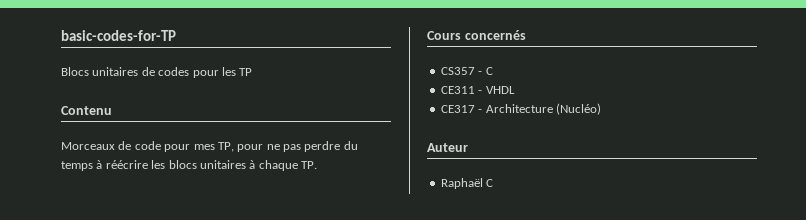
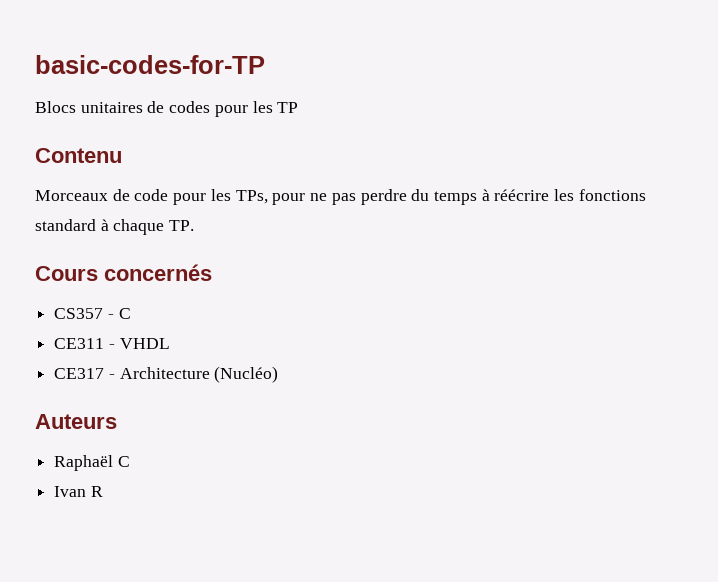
- Morceaux de code pour mes TP, pour ne pas perdre du temps à réécrire les blocs unitaires à chaque TP.
+ Morceaux de code pour les TPs, pour ne pas perdre du temps à réécrire les fonctions standard à chaque TP.
- Auteur
+ Auteurs
+ Ivan R

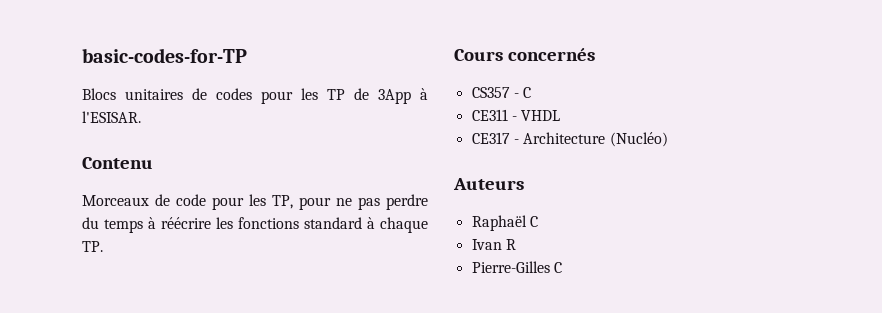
- Blocs unitaires de codes pour les TP
+ Blocs unitaires de codes pour les TP de 3App à l'ESISAR.
- Morceaux de code pour les TPs, pour ne pas perdre du temps à réécrire les fonctions standard à chaque TP.
+ Morceaux de code pour les TP, pour ne pas perdre du temps à réécrire les fonctions standard à chaque TP.
+ Pierre-Gilles C

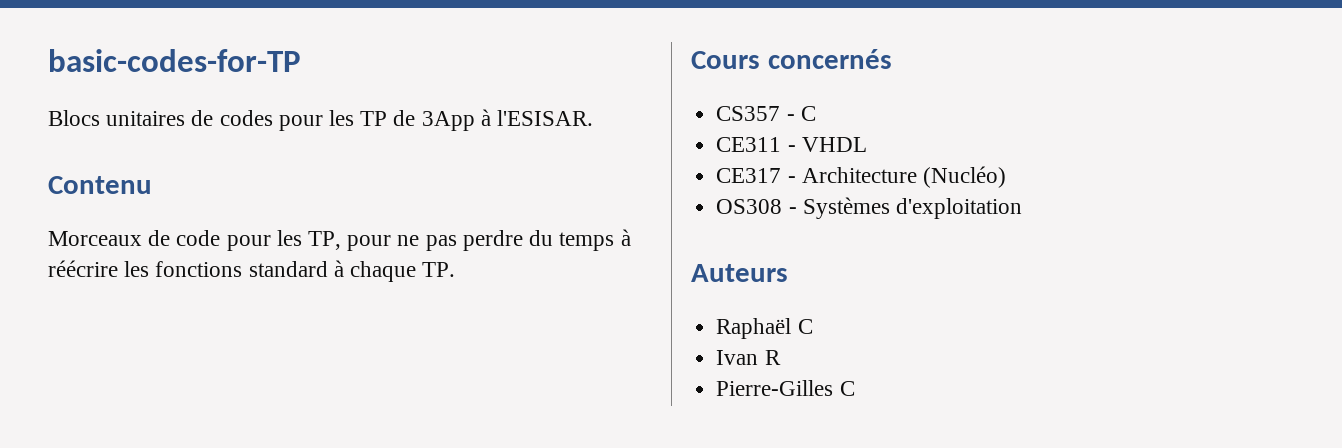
+ OS308 - Systèmes d'exploitation

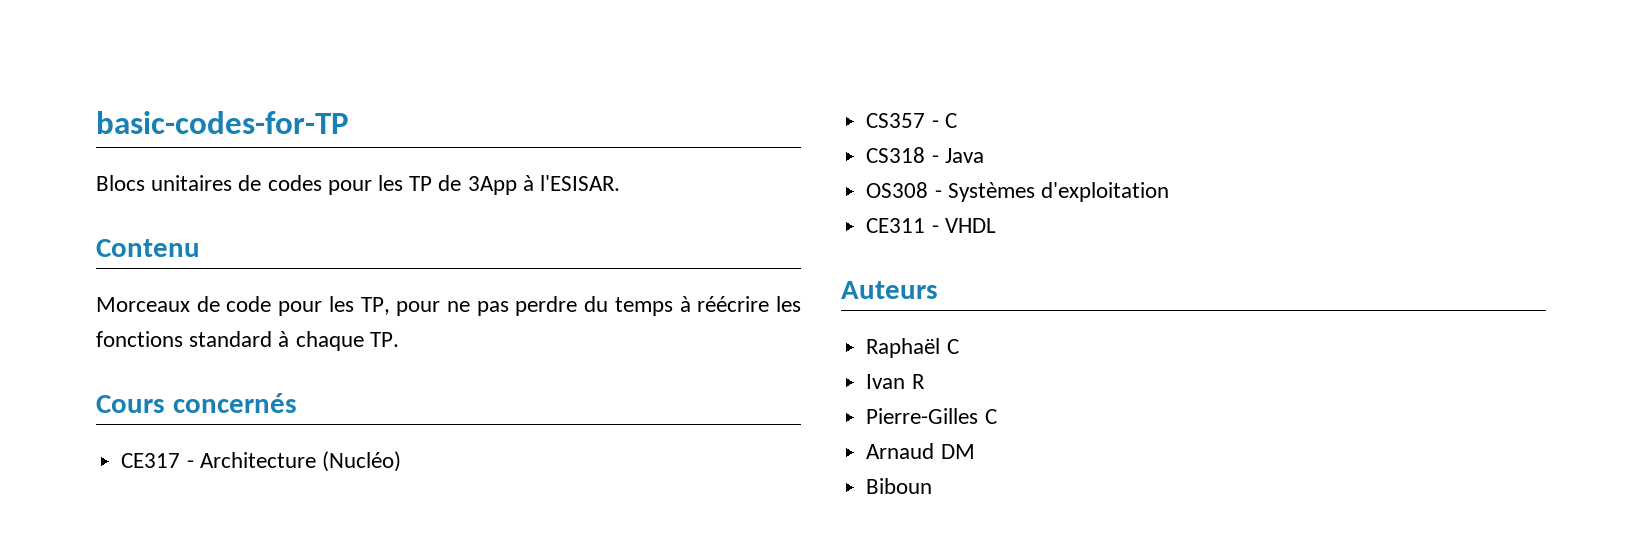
+ CE317 - Architecture (Nucléo)
  CS357 - C
- CE311 - VHDL
- CE317 - Architecture (Nucléo)
+ CS318 - Java
+ CE311 - VHDL
+ Arnaud DM
+ Biboun

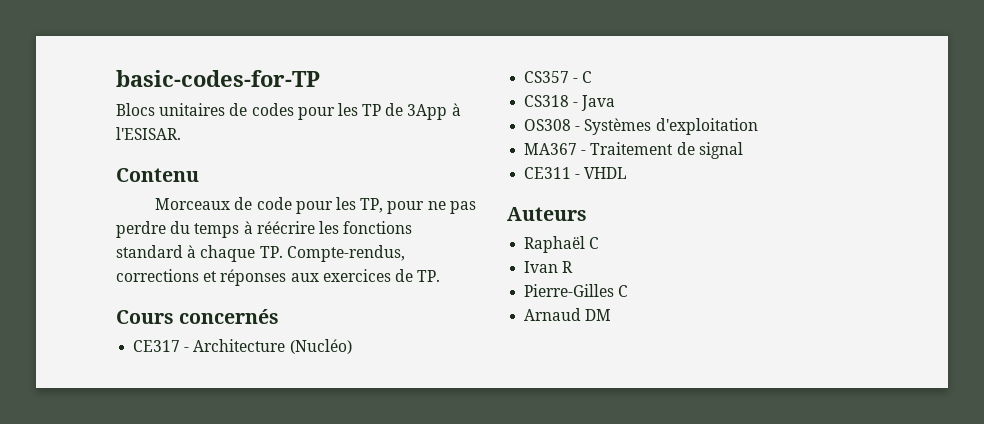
- Morceaux de code pour les TP, pour ne pas perdre du temps à réécrire les fonctions standard à chaque TP.
+ Morceaux de code pour les TP, pour ne pas perdre du temps à réécrire les fonctions standard à chaque TP. Compte-rendus, corrections et réponses aux exercices de TP.
+ MA367 - Traitement de signal
- Biboun

